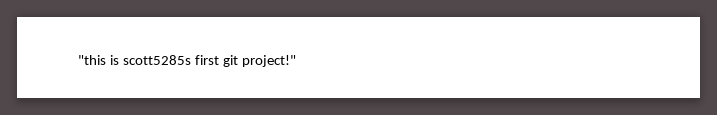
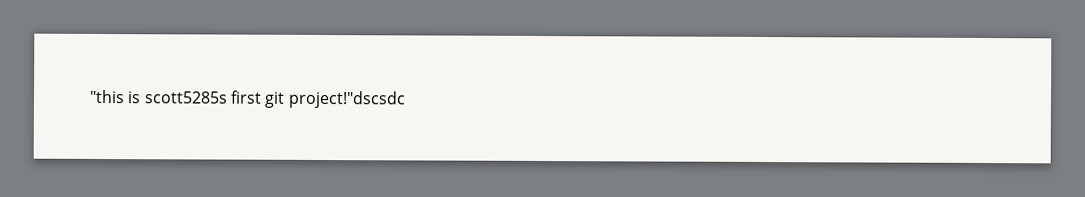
- "this is scott5285s first git project!"
+ "this is scott5285s first git project!"dscsdc

